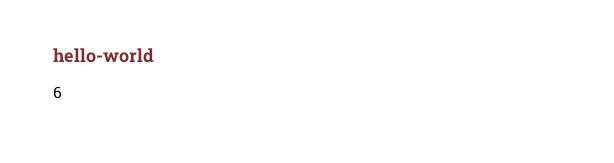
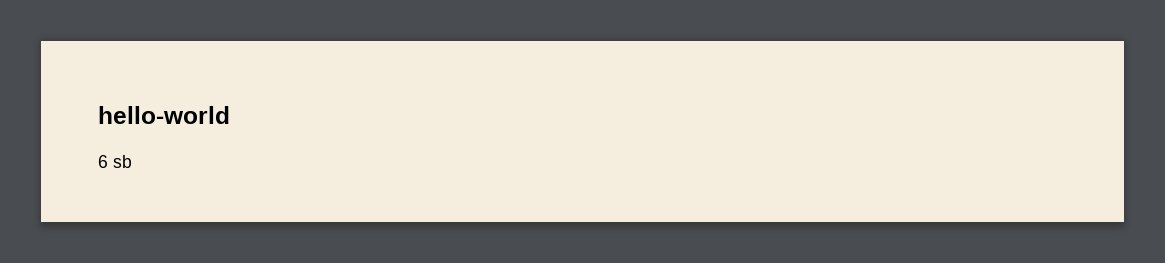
- 6
+ 6 sb

